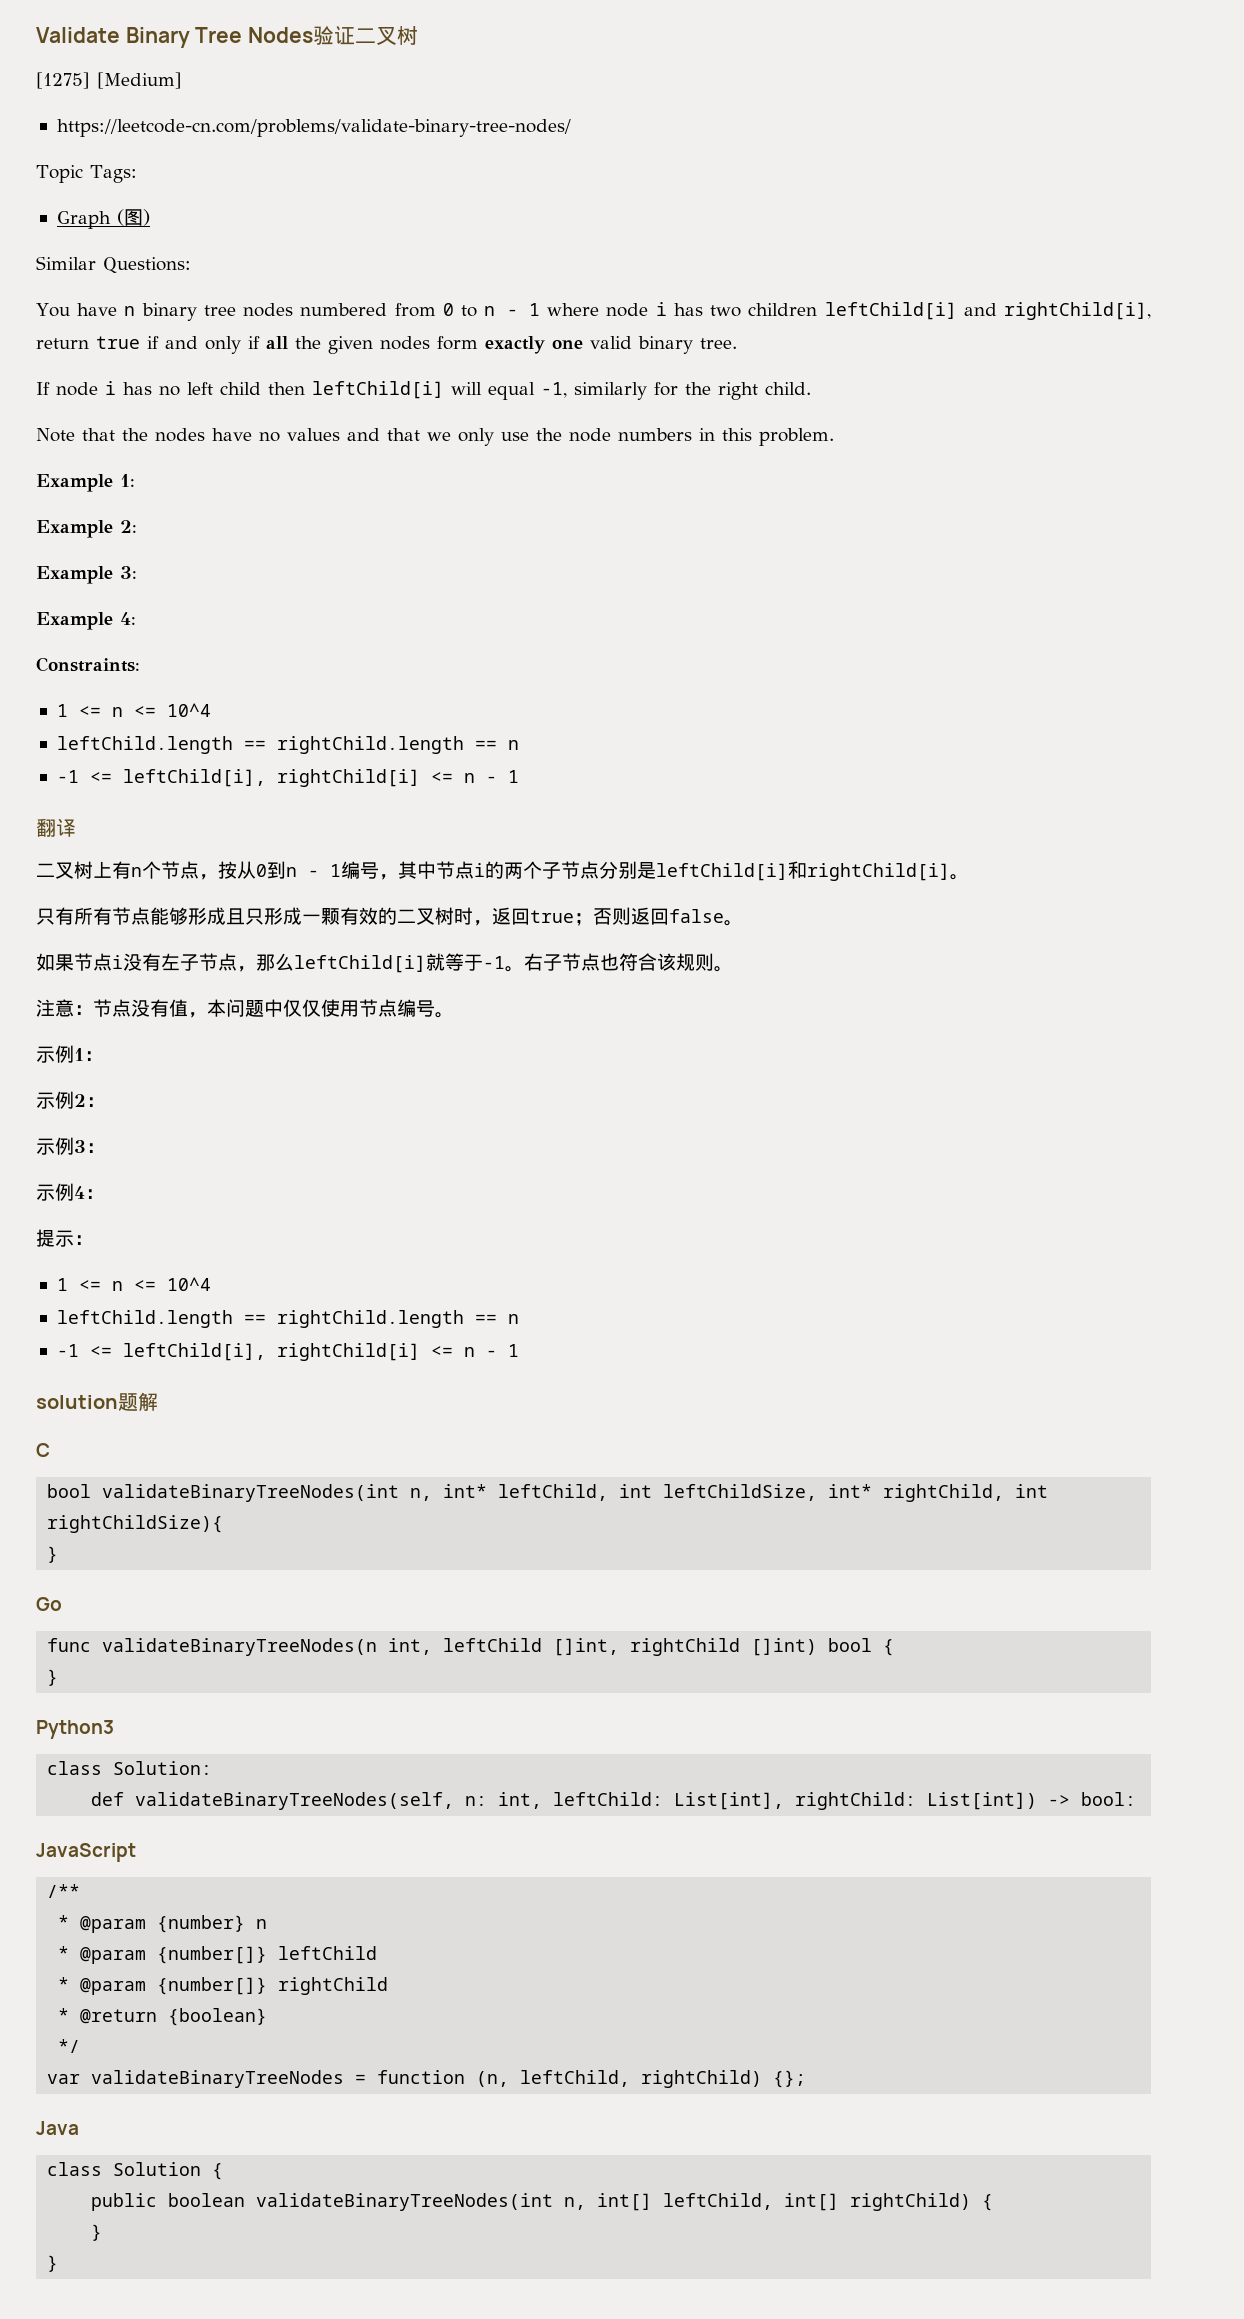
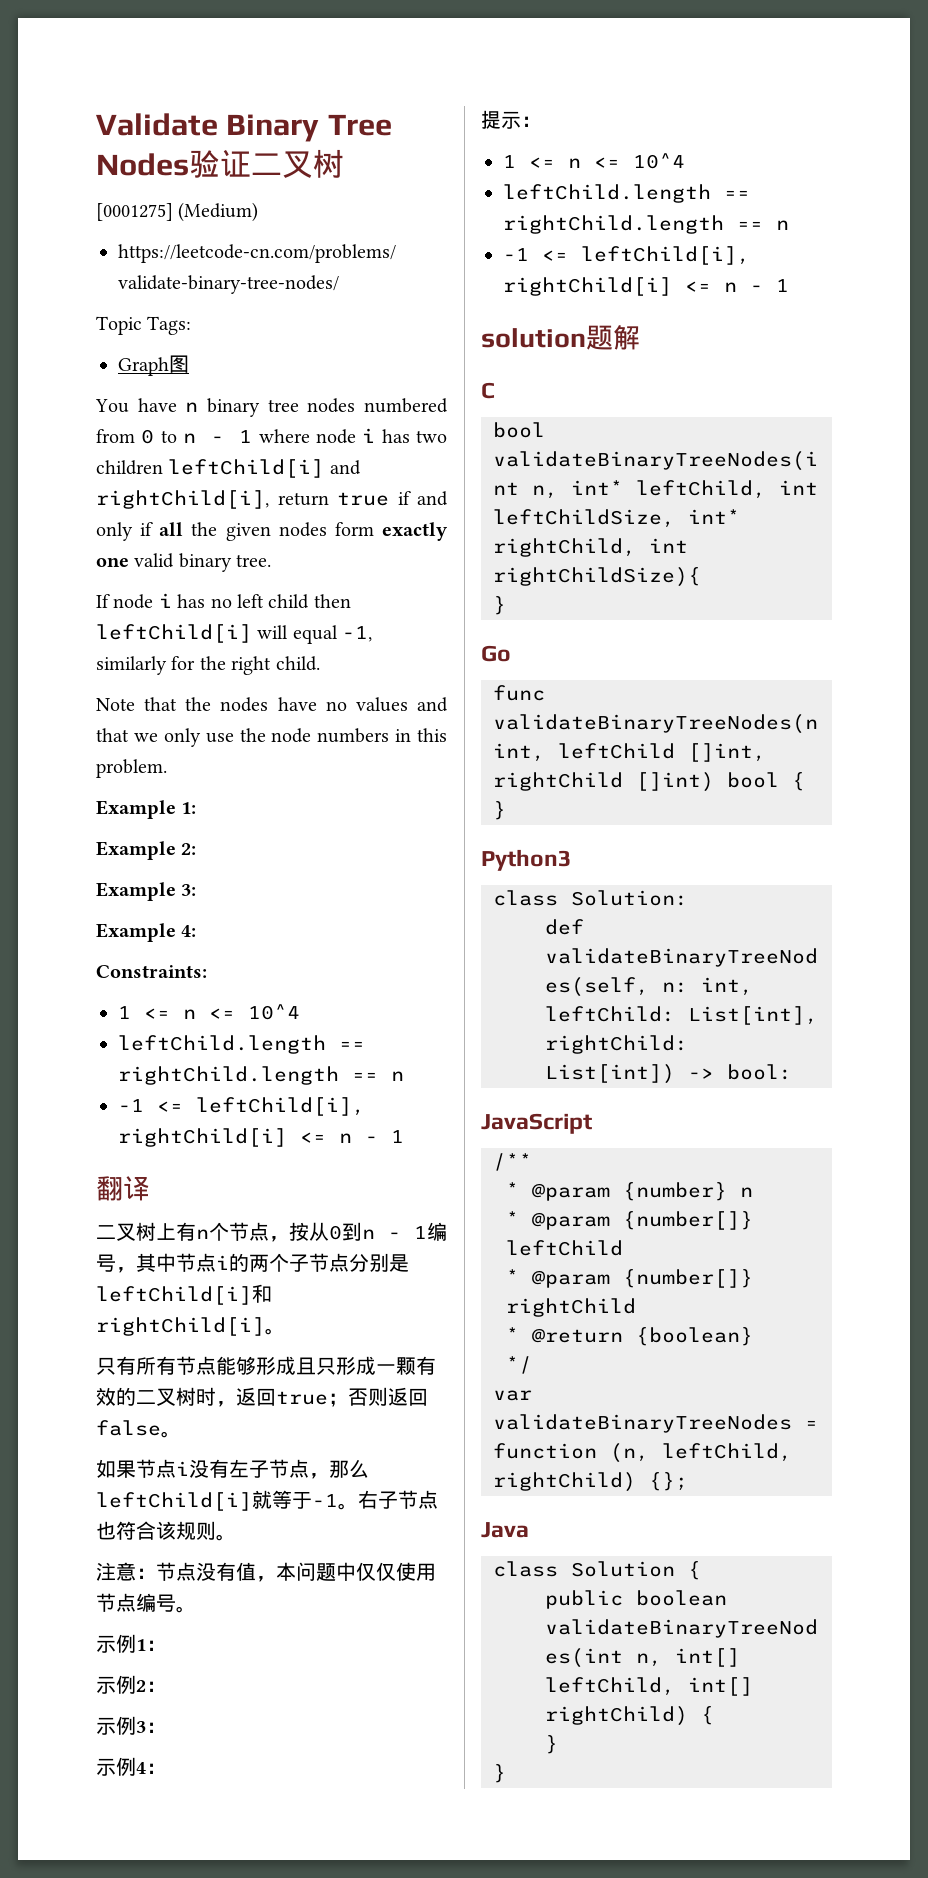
- [1275] [Medium]
+ [0001275] (Medium)
- Graph (图)
- Similar Questions:
+ Graph图

